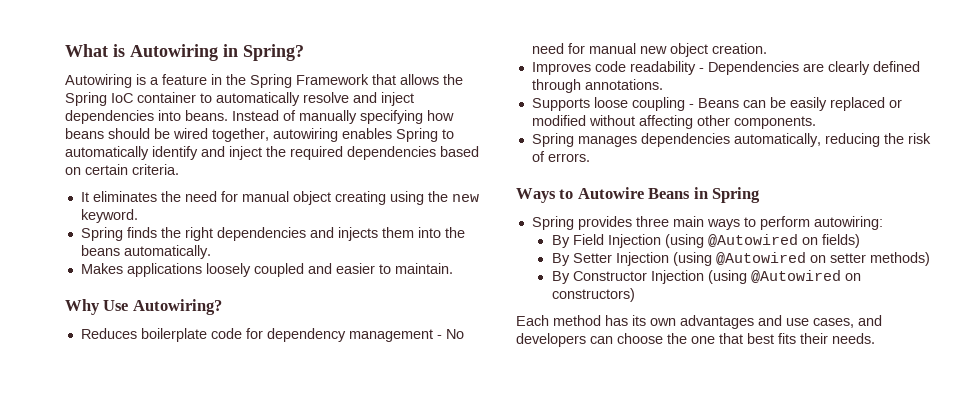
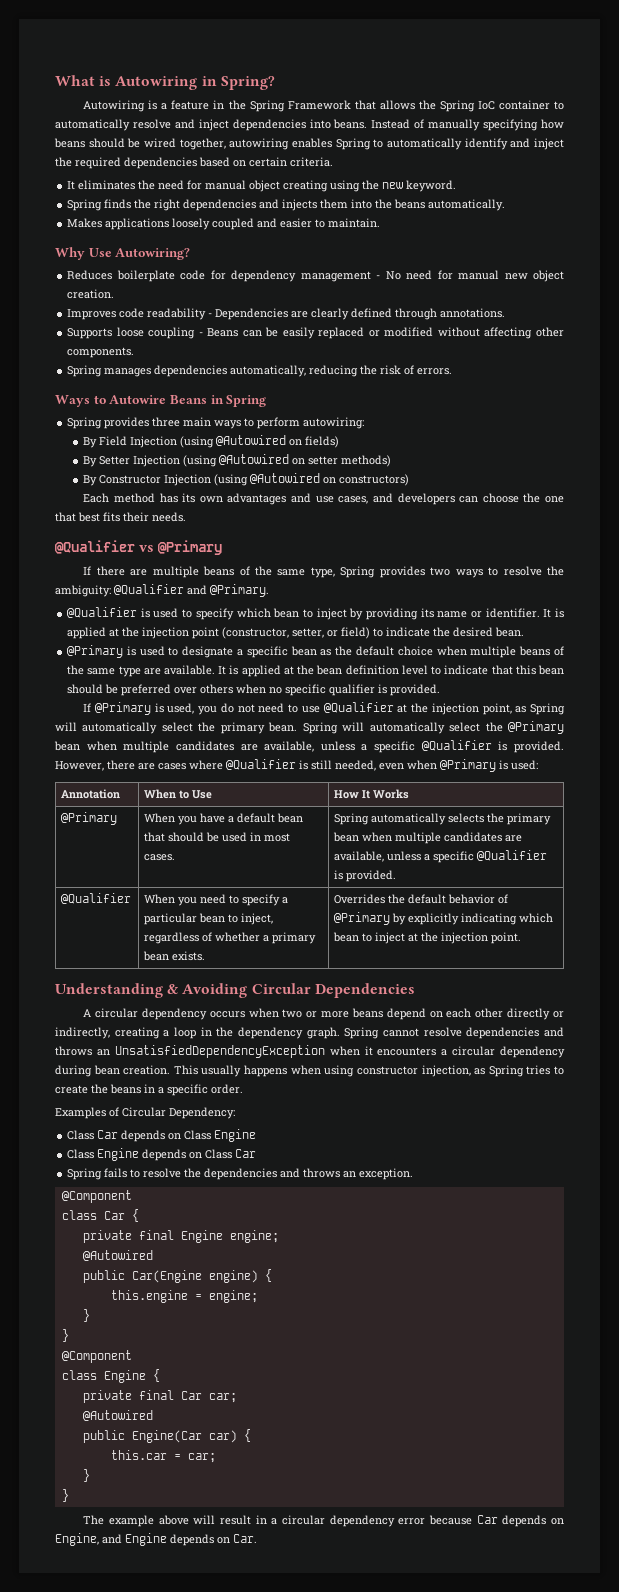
+ @Qualifier vs @Primary
+ If there are multiple beans of the same type, Spring provides two ways to resolve the ambiguity: @Qualifier and @Primary.
+ @Qualifier is used to specify which bean to inject by providing its name or identifier. It is applied at the injection point (constructor, setter, or field) to indicate the desired bean.
+ @Primary is used to designate a specific bean as the default choice when multiple beans of the same type are available. It is applied at the bean definition level to indicate that this bean should be preferred over others when no specific qualifier is provided.
+ If @Primary is used, you do not need to use @Qualifier at the injection point, as Spring will automatically select the primary bean. Spring will automatically select the @Primary bean when multiple candidates are available, unless a specific @Qualifier is provided. However, there are cases where @Qualifier is still needed, even when @Primary is used:
+ Annotation | When to Use | How It Works
+ @Primary | When you have a default bean that should be used in most cases. | Spring automatically selects the primary bean when multiple candidates are available, unless a specific @Qualifier is provided.
+ @Qualifier | When you need to specify a particular bean to inject, regardless of whether a primary bean exists. | Overrides the default behavior of @Primary by explicitly indicating which bean to inject at the injection point.
+ Understanding & Avoiding Circular Dependencies
+ A circular dependency occurs when two or more beans depend on each other directly or indirectly, creating a loop in the dependency graph. Spring cannot resolve dependencies and throws an UnsatisfiedDependencyException when it encounters a circular dependency during bean creation. This usually happens when using constructor injection, as Spring tries to create the beans in a specific order.
+ Examples of Circular Dependency:
+ Class Car depends on Class Engine
+ Class Engine depends on Class Car
+ Spring fails to resolve the dependencies and throws an exception.
+ @Component
+ class Car {
+ private final Engine engine;
+ @Autowired
+ public Car(Engine engine) {
+ this.engine = engine;
+ }
+ }
+ @Component
+ class Engine {
+ private final Car car;
+ @Autowired
+ public Engine(Car car) {
+ this.car = car;
+ }
+ }
+ The example above will result in a circular dependency error because Car depends on Engine, and Engine depends on Car.

